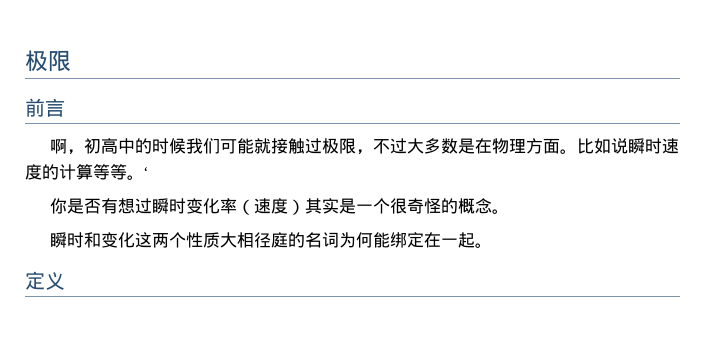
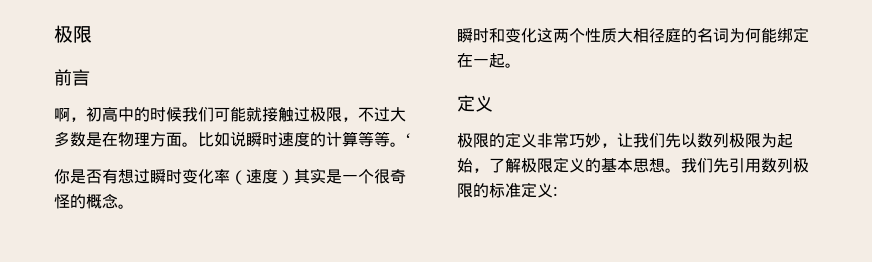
+ 极限的定义非常巧妙，让我们先以数列极限为起始，了解极限定义的基本思想。我们先引用数列极限的标准定义:

